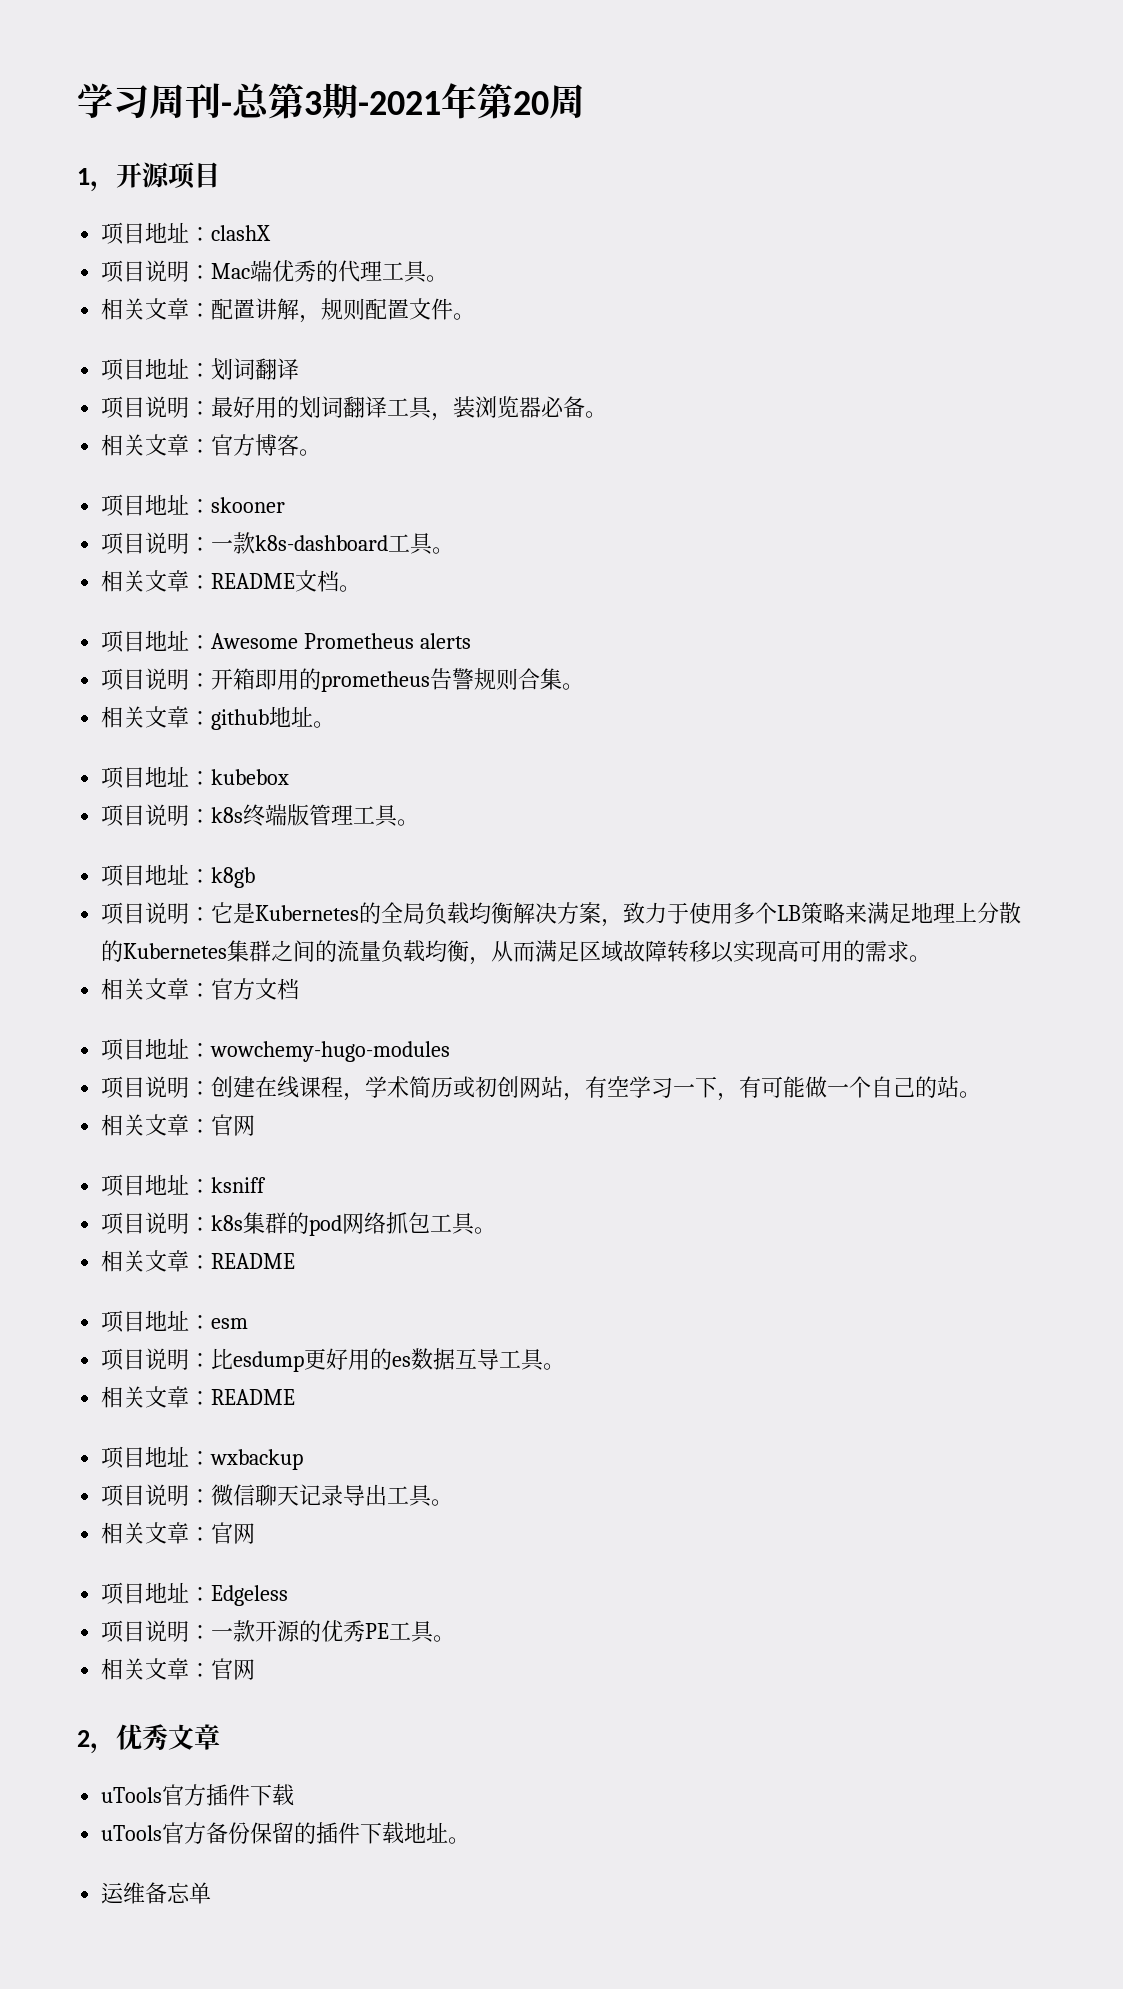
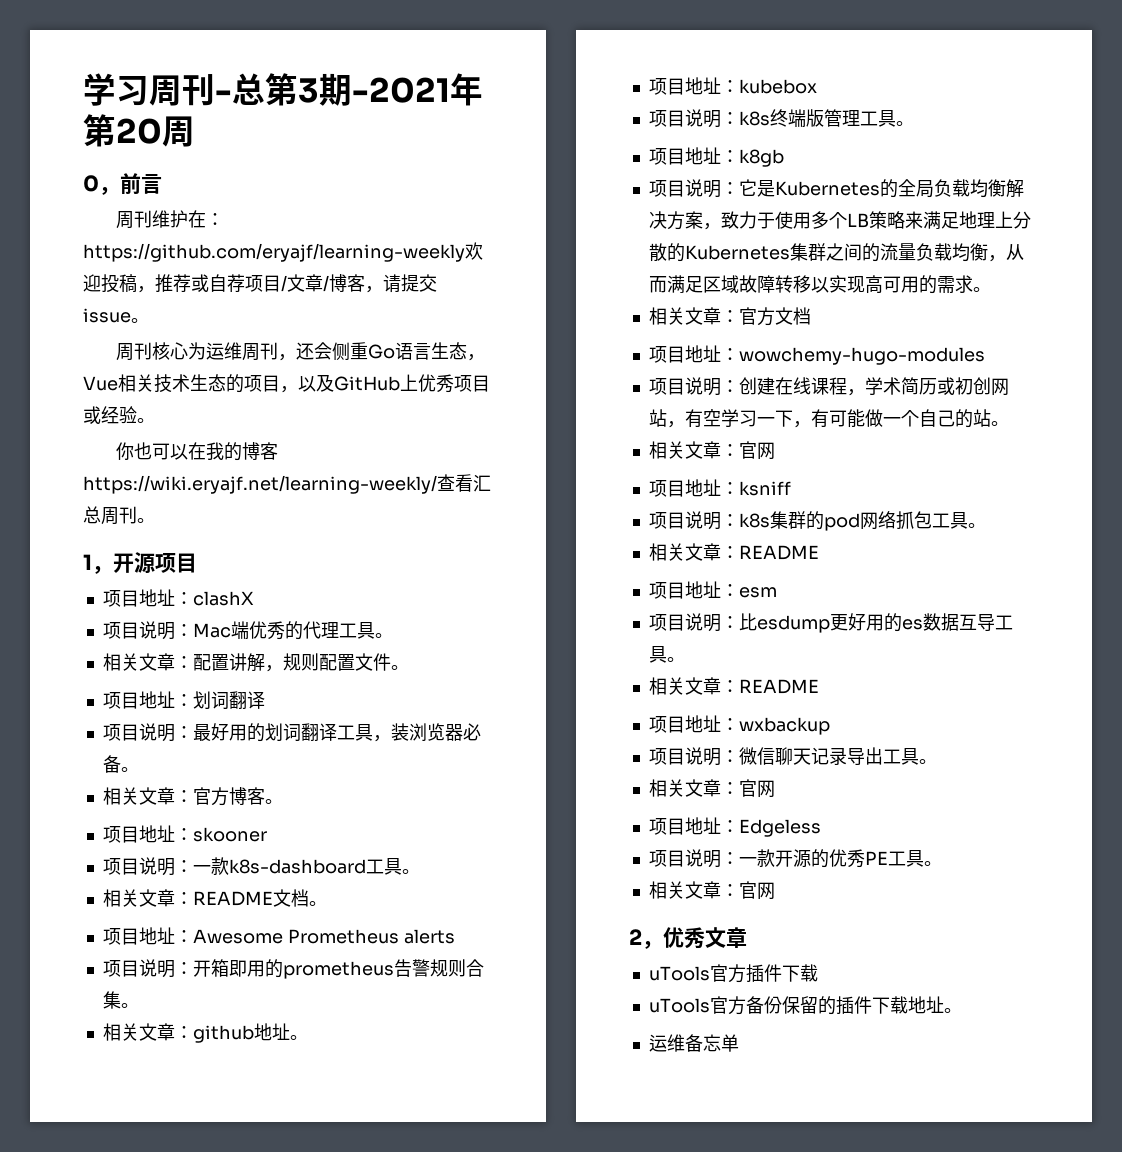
+ 0，前言
+ 周刊维护在：https://github.com/eryajf/learning-weekly欢迎投稿，推荐或自荐项目/文章/博客，请提交issue。
+ 周刊核心为运维周刊，还会侧重Go语言生态，Vue相关技术生态的项目，以及GitHub上优秀项目或经验。
+ 你也可以在我的博客https://wiki.eryajf.net/learning-weekly/查看汇总周刊。

